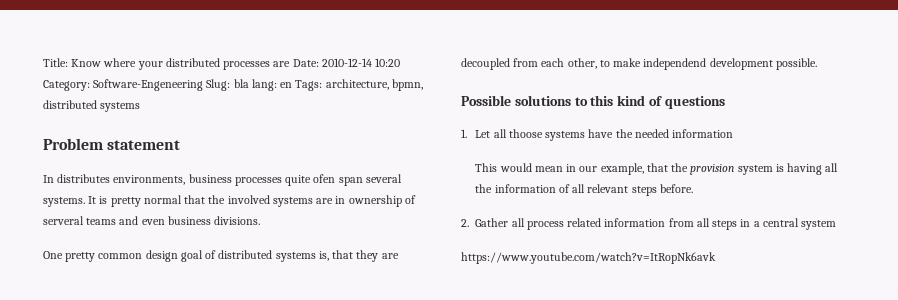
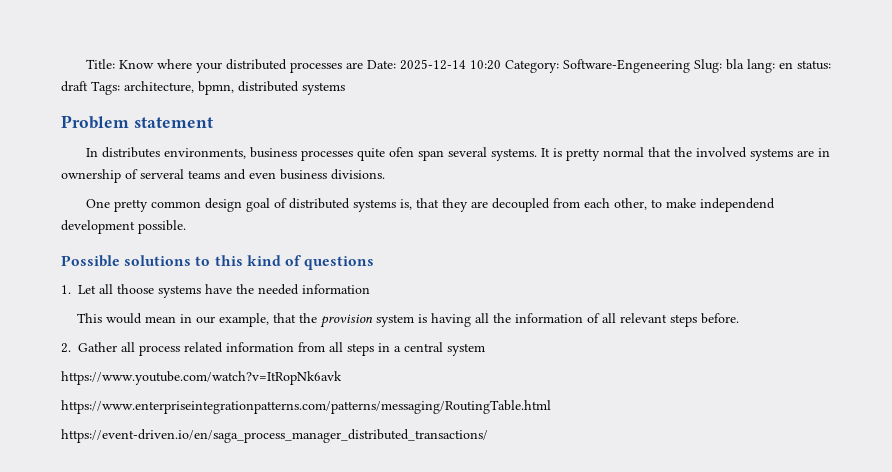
- Title: Know where your distributed processes are Date: 2010-12-14 10:20 Category: Software-Engeneering Slug: bla lang: en Tags: architecture, bpmn, distributed systems
+ Title: Know where your distributed processes are Date: 2025-12-14 10:20 Category: Software-Engeneering Slug: bla lang: en status: draft Tags: architecture, bpmn, distributed systems
+ https://www.enterpriseintegrationpatterns.com/patterns/messaging/RoutingTable.html
+ https://event-driven.io/en/saga_process_manager_distributed_transactions/

